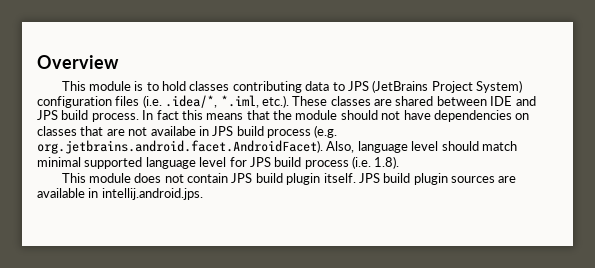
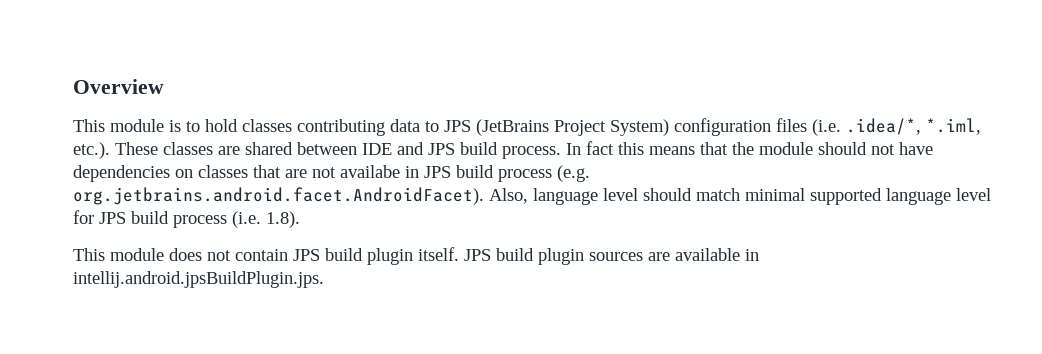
- JPS build plugin sources are available in intellij.android.jps.
+ JPS build plugin sources are available in intellij.android.jpsBuildPlugin.jps.

